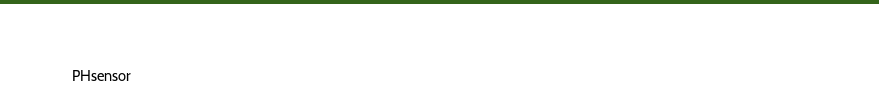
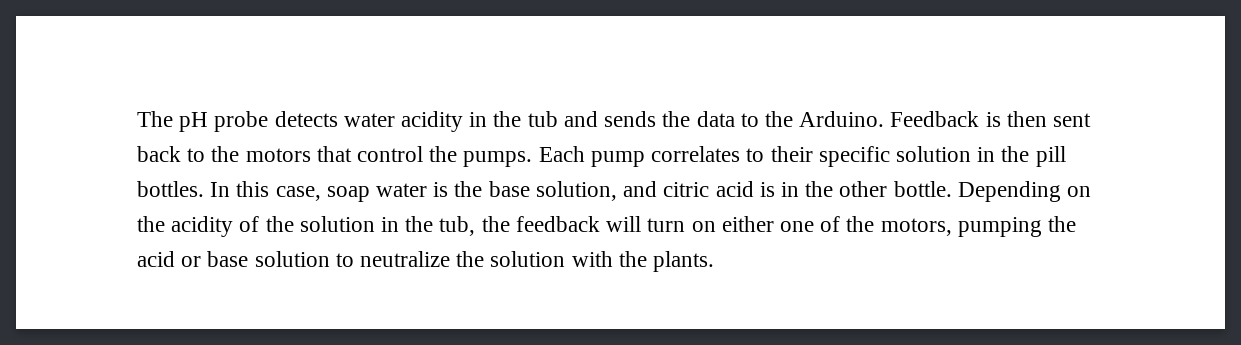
- PHsensor
+ The pH probe detects water acidity in the tub and sends the data to the Arduino. Feedback is then sent back to the motors that control the pumps. Each pump correlates to their specific solution in the pill bottles. In this case, soap water is the base solution, and citric acid is in the other bottle. Depending on the acidity of the solution in the tub, the feedback will turn on either one of the motors, pumping the acid or base solution to neutralize the solution with the plants.

